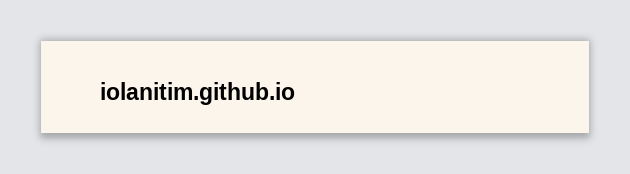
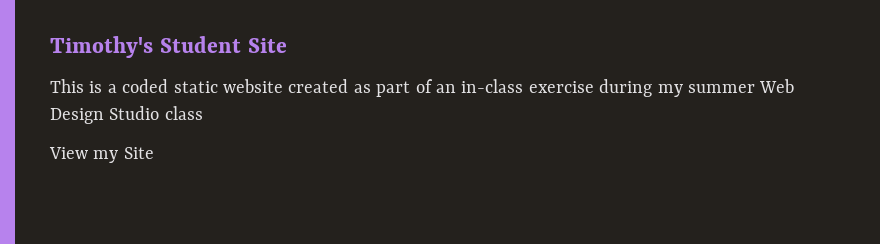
- iolanitim.github.io
+ Timothy's Student Site
+ This is a coded static website created as part of an in-class exercise during my summer Web Design Studio class
+ View my Site

